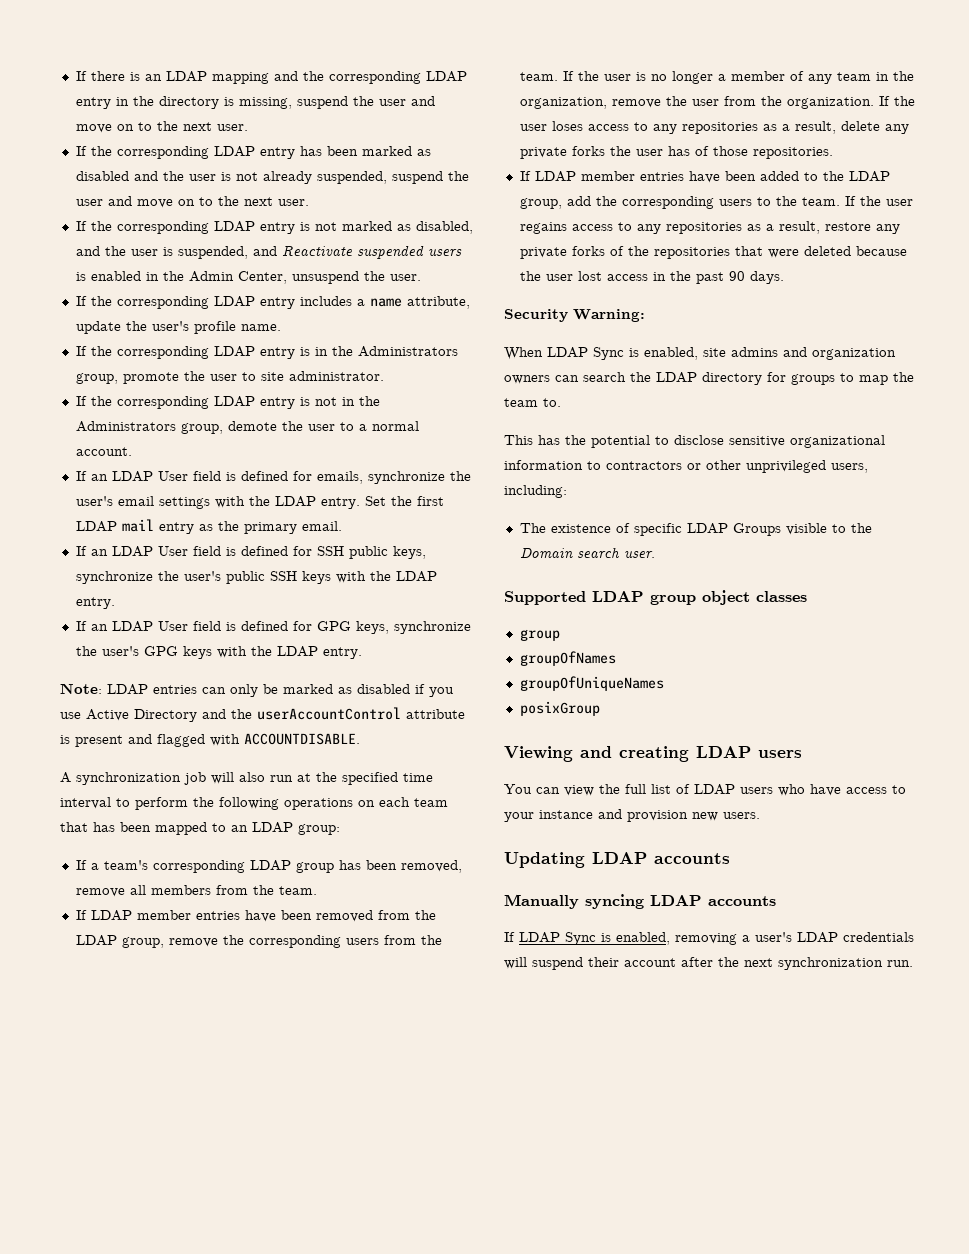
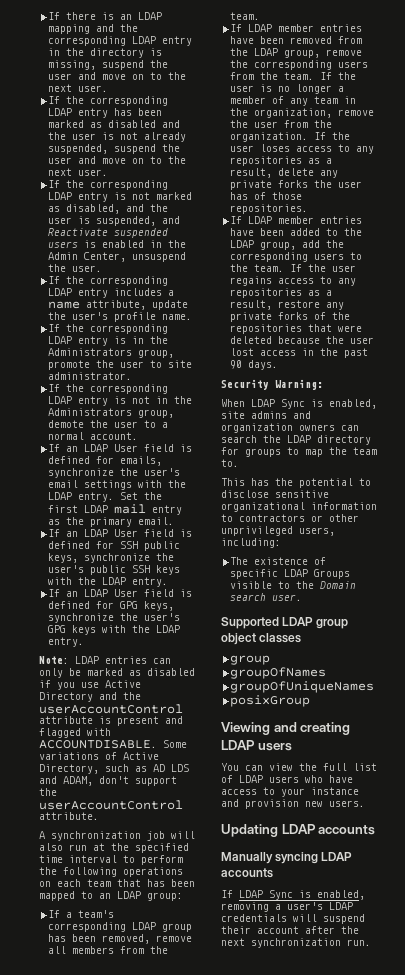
+ Some variations of Active Directory, such as AD LDS and ADAM, don't support the userAccountControl attribute.

